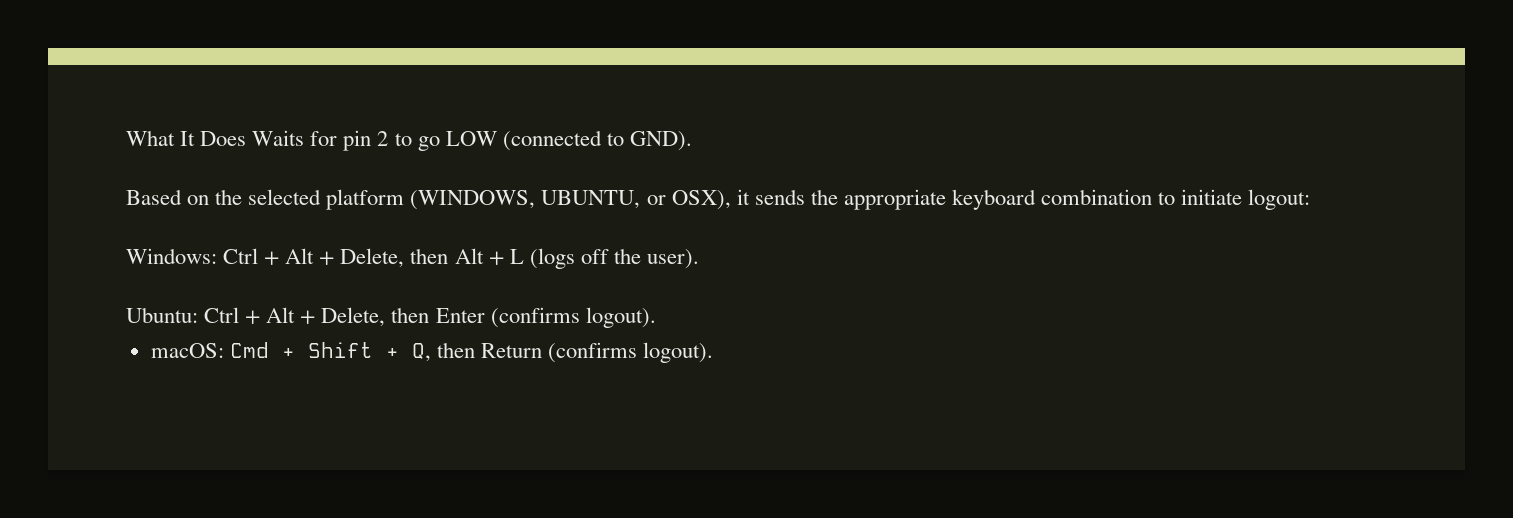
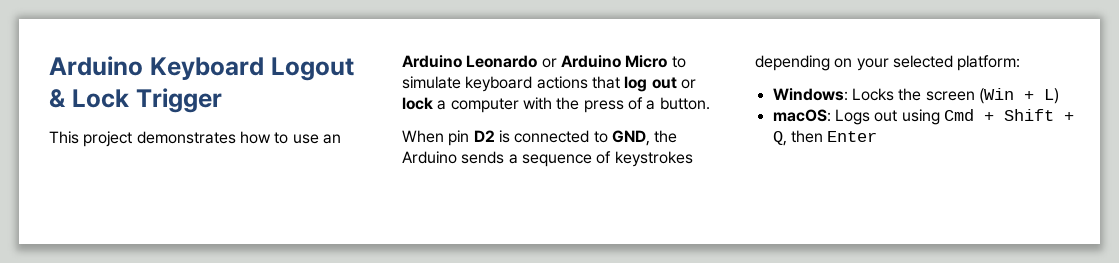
- What It Does Waits for pin 2 to go LOW (connected to GND).
- Based on the selected platform (WINDOWS, UBUNTU, or OSX), it sends the appropriate keyboard combination to initiate logout:
- Windows: Ctrl + Alt + Delete, then Alt + L (logs off the user).
- Ubuntu: Ctrl + Alt + Delete, then Enter (confirms logout).
- macOS: Cmd + Shift + Q, then Return (confirms logout).
+ Arduino Keyboard Logout & Lock Trigger
+ This project demonstrates how to use an Arduino Leonardo or Arduino Micro to simulate keyboard actions that log out or lock a computer with the press of a button.
+ When pin D2 is connected to GND, the Arduino sends a sequence of keystrokes depending on your selected platform:
+ Windows: Locks the screen (Win + L)
+ macOS: Logs out using Cmd + Shift + Q, then Enter

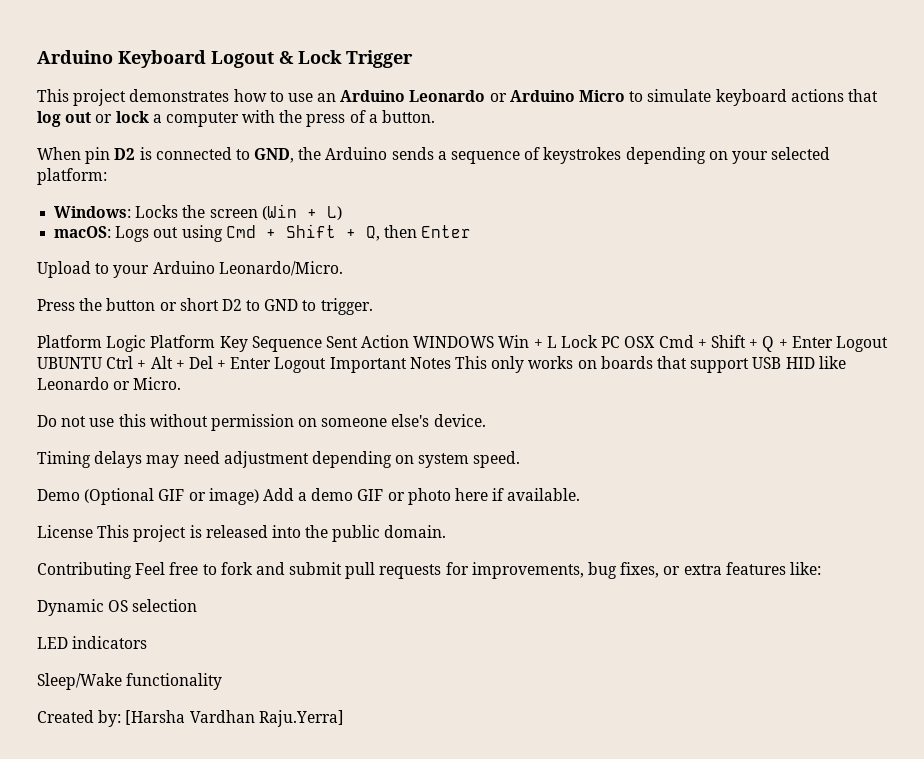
+ Upload to your Arduino Leonardo/Micro.
+ Press the button or short D2 to GND to trigger.
+ Platform Logic Platform Key Sequence Sent Action WINDOWS Win + L Lock PC OSX Cmd + Shift + Q + Enter Logout UBUNTU Ctrl + Alt + Del + Enter Logout Important Notes This only works on boards that support USB HID like Leonardo or Micro.
+ Do not use this without permission on someone else's device.
+ Timing delays may need adjustment depending on system speed.
+ Demo (Optional GIF or image) Add a demo GIF or photo here if available.
+ License This project is released into the public domain.
+ Contributing Feel free to fork and submit pull requests for improvements, bug fixes, or extra features like:
+ Dynamic OS selection
+ LED indicators
+ Sleep/Wake functionality
+ Created by: [Harsha Vardhan Raju.Yerra]

